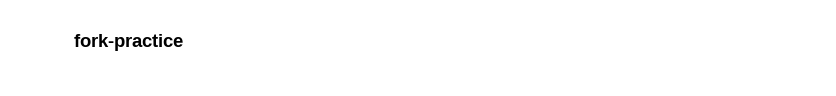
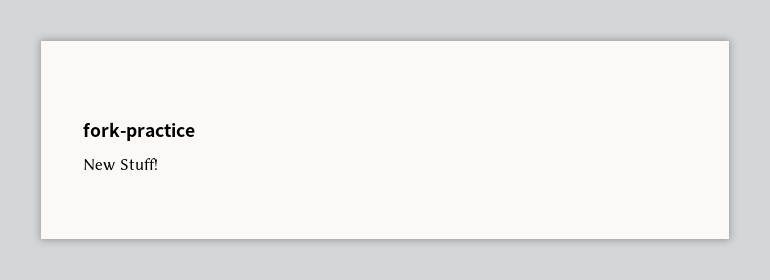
+ New Stuff!

